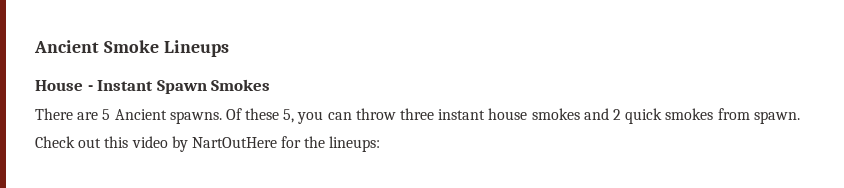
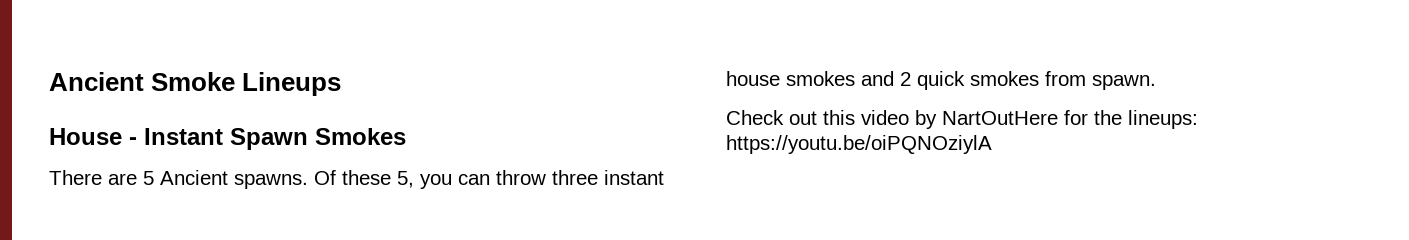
- Check out this video by NartOutHere for the lineups:
+ Check out this video by NartOutHere for the lineups: https://youtu.be/oiPQNOziylA

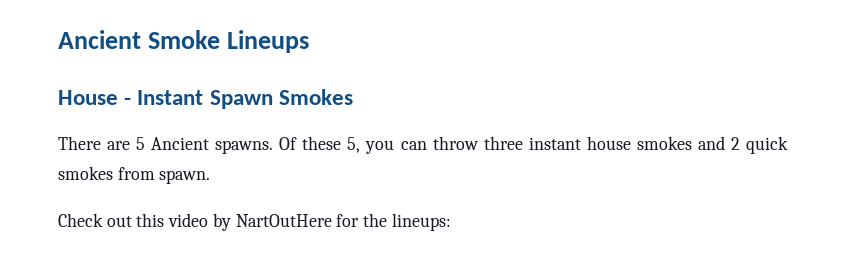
- Check out this video by NartOutHere for the lineups: https://youtu.be/oiPQNOziylA
+ Check out this video by NartOutHere for the lineups:

